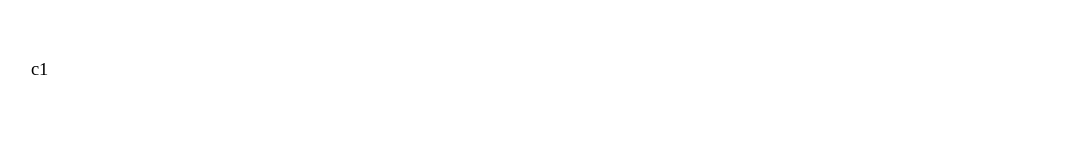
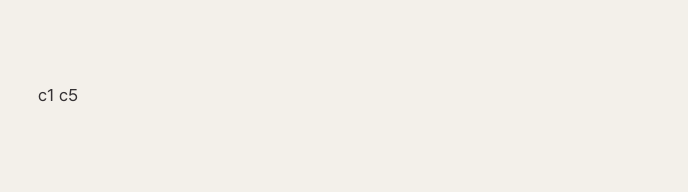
- c1
+ c1 c5

